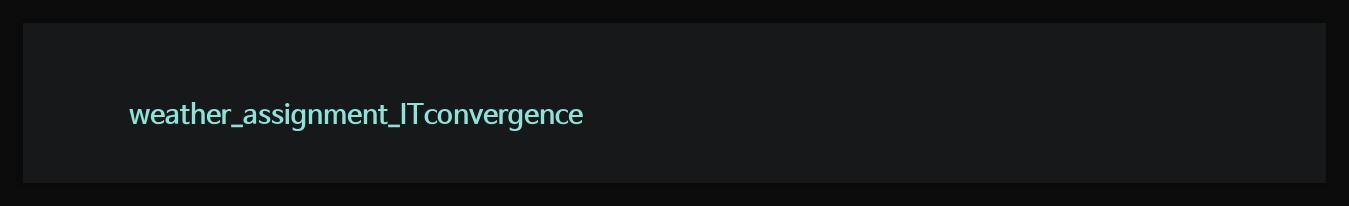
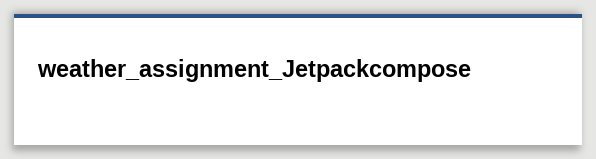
- weather_assignment_ITconvergence
+ weather_assignment_Jetpackcompose

